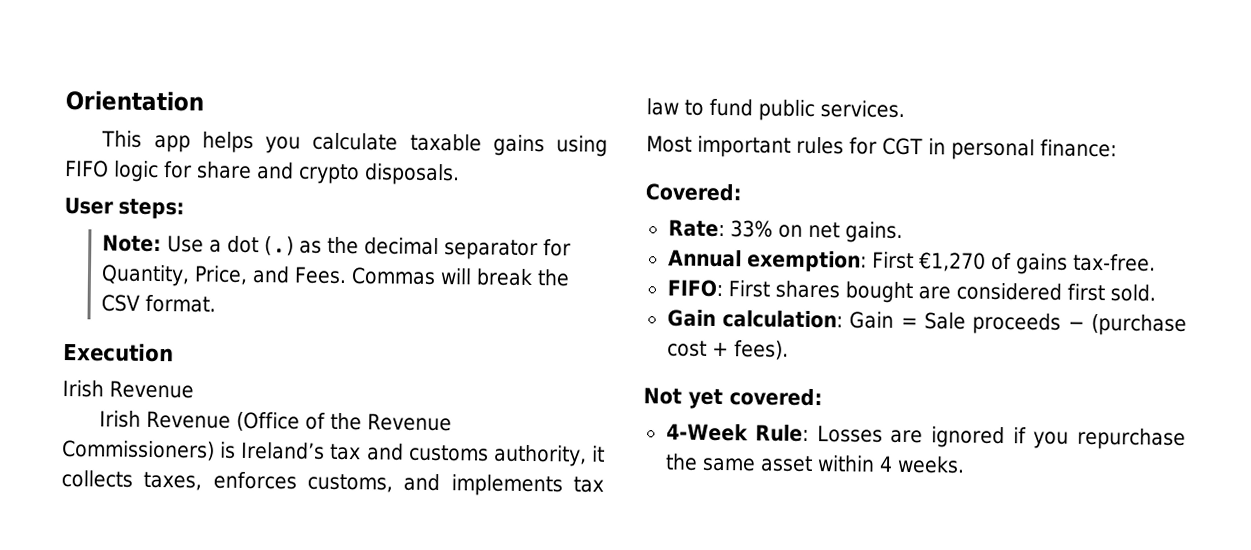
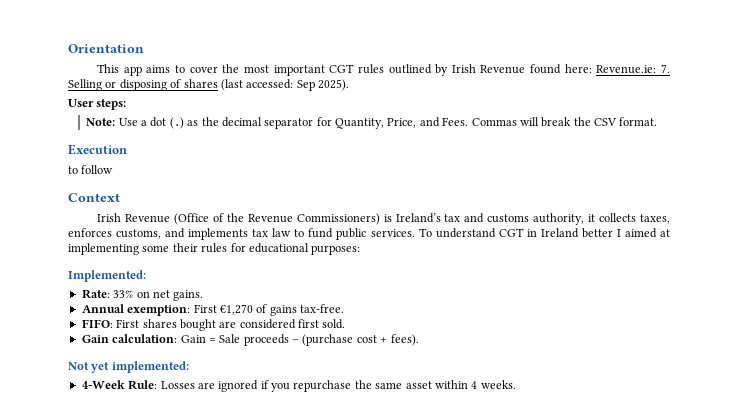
- This app helps you calculate taxable gains using FIFO logic for share and crypto disposals.
+ This app aims to cover the most important CGT rules outlined by Irish Revenue found here: Revenue.ie: 7. Selling or disposing of shares (last accessed: Sep 2025).
  Execution
- Irish Revenue
+ to follow
+ Context
- Irish Revenue (Office of the Revenue Commissioners) is Ireland’s tax and customs authority, it collects taxes, enforces customs, and implements tax law to fund public services.
- Most important rules for CGT in personal finance:
- Covered:
+ Irish Revenue (Office of the Revenue Commissioners) is Ireland’s tax and customs authority, it collects taxes, enforces customs, and implements tax law to fund public services. To understand CGT in Ireland better I aimed at implementing some their rules for educational purposes:
+ Implemented:
- Not yet covered:
+ Not yet implemented:

